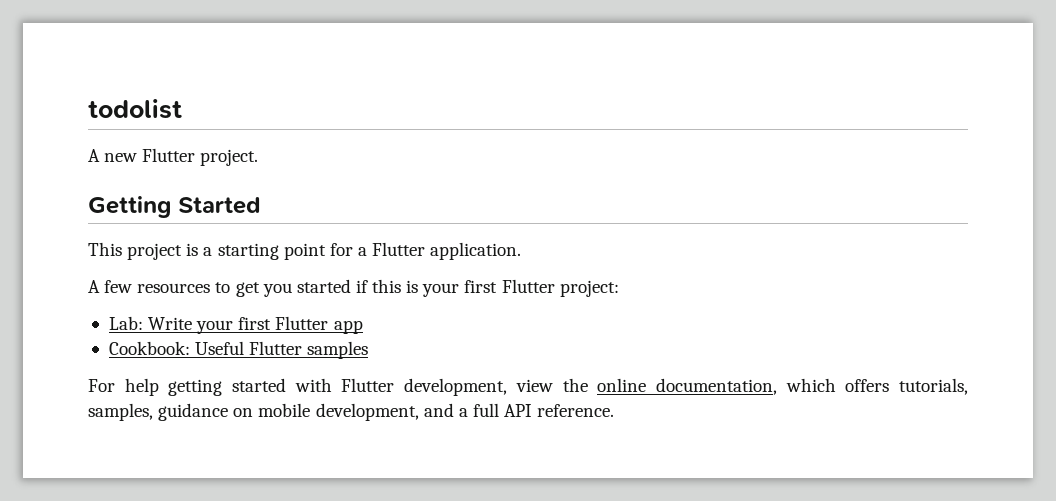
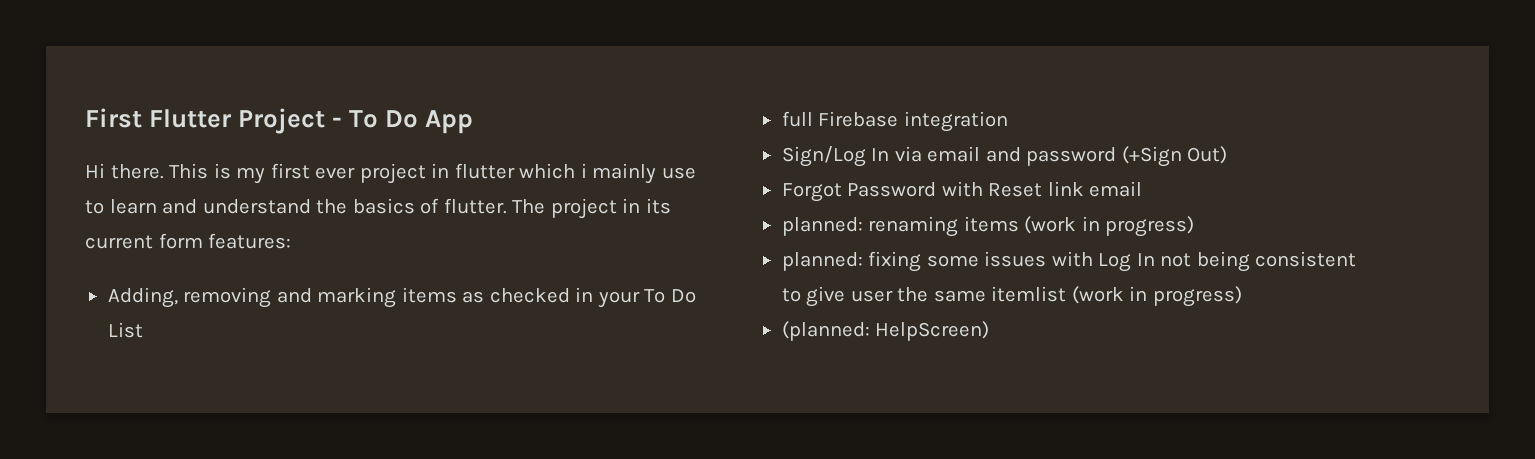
- todolist
- A new Flutter project.
- Getting Started
- This project is a starting point for a Flutter application.
- A few resources to get you started if this is your first Flutter project:
- Lab: Write your first Flutter app
- Cookbook: Useful Flutter samples
- For help getting started with Flutter development, view the online documentation, which offers tutorials, samples, guidance on mobile development, and a full API reference.
+ First Flutter Project - To Do App
+ Hi there. This is my first ever project in flutter which i mainly use to learn and understand the basics of flutter. The project in its current form features:
+ Adding, removing and marking items as checked in your To Do List
+ full Firebase integration
+ Sign/Log In via email and password (+Sign Out)
+ Forgot Password with Reset link email
+ planned: renaming items (work in progress)
+ planned: fixing some issues with Log In not being consistent to give user the same itemlist (work in progress)
+ (planned: HelpScreen)

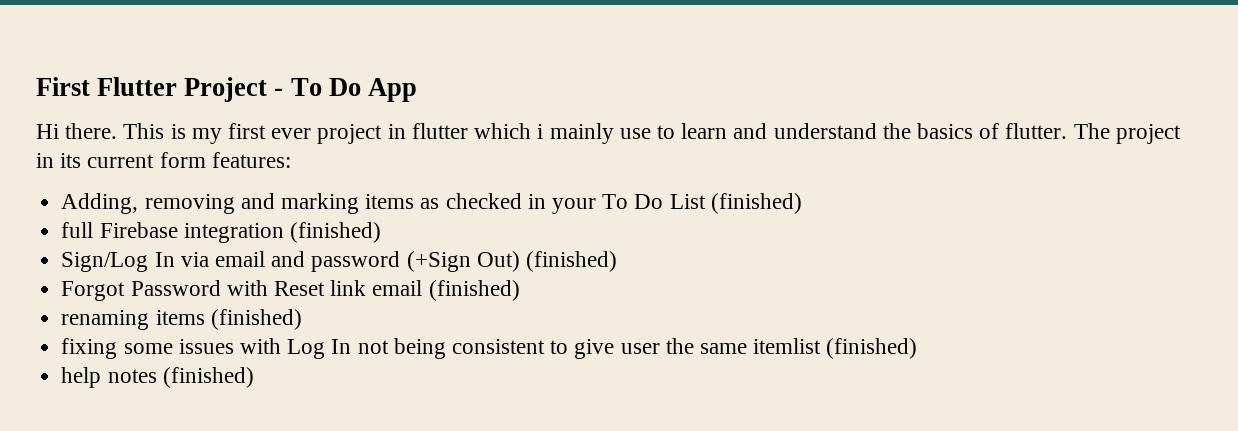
- Adding, removing and marking items as checked in your To Do List
+ Adding, removing and marking items as checked in your To Do List (finished)
- full Firebase integration
+ full Firebase integration (finished)
- Sign/Log In via email and password (+Sign Out)
+ Sign/Log In via email and password (+Sign Out) (finished)
- Forgot Password with Reset link email
- planned: renaming items (work in progress)
- planned: fixing some issues with Log In not being consistent to give user the same itemlist (work in progress)
- (planned: HelpScreen)
+ Forgot Password with Reset link email (finished)
+ renaming items (finished)
+ fixing some issues with Log In not being consistent to give user the same itemlist (finished)
+ help notes (finished)

